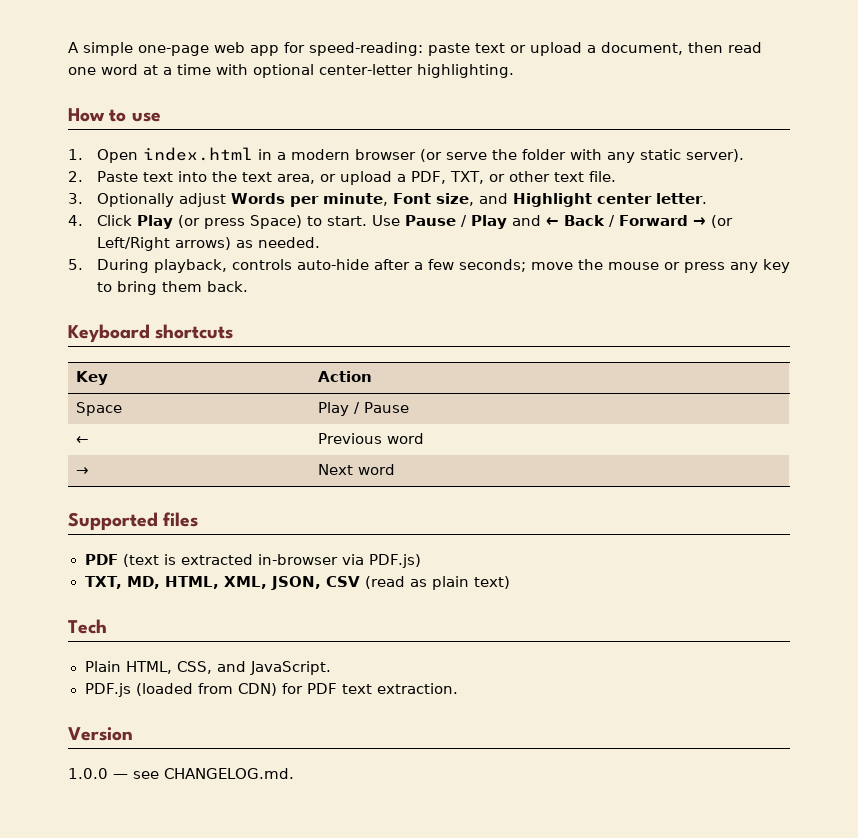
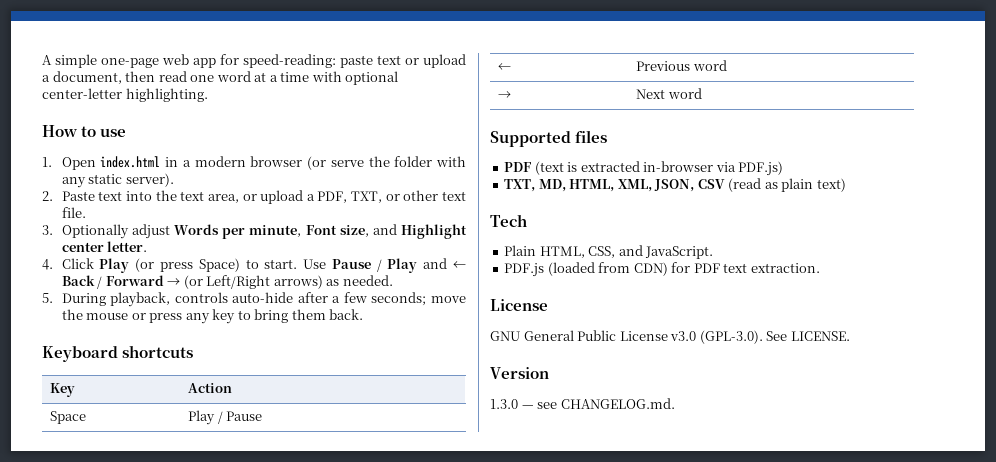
  PDF.js (loaded from CDN) for PDF text extraction.
+ License
+ GNU General Public License v3.0 (GPL-3.0). See LICENSE.
- 1.0.0 — see CHANGELOG.md.
+ 1.3.0 — see CHANGELOG.md.

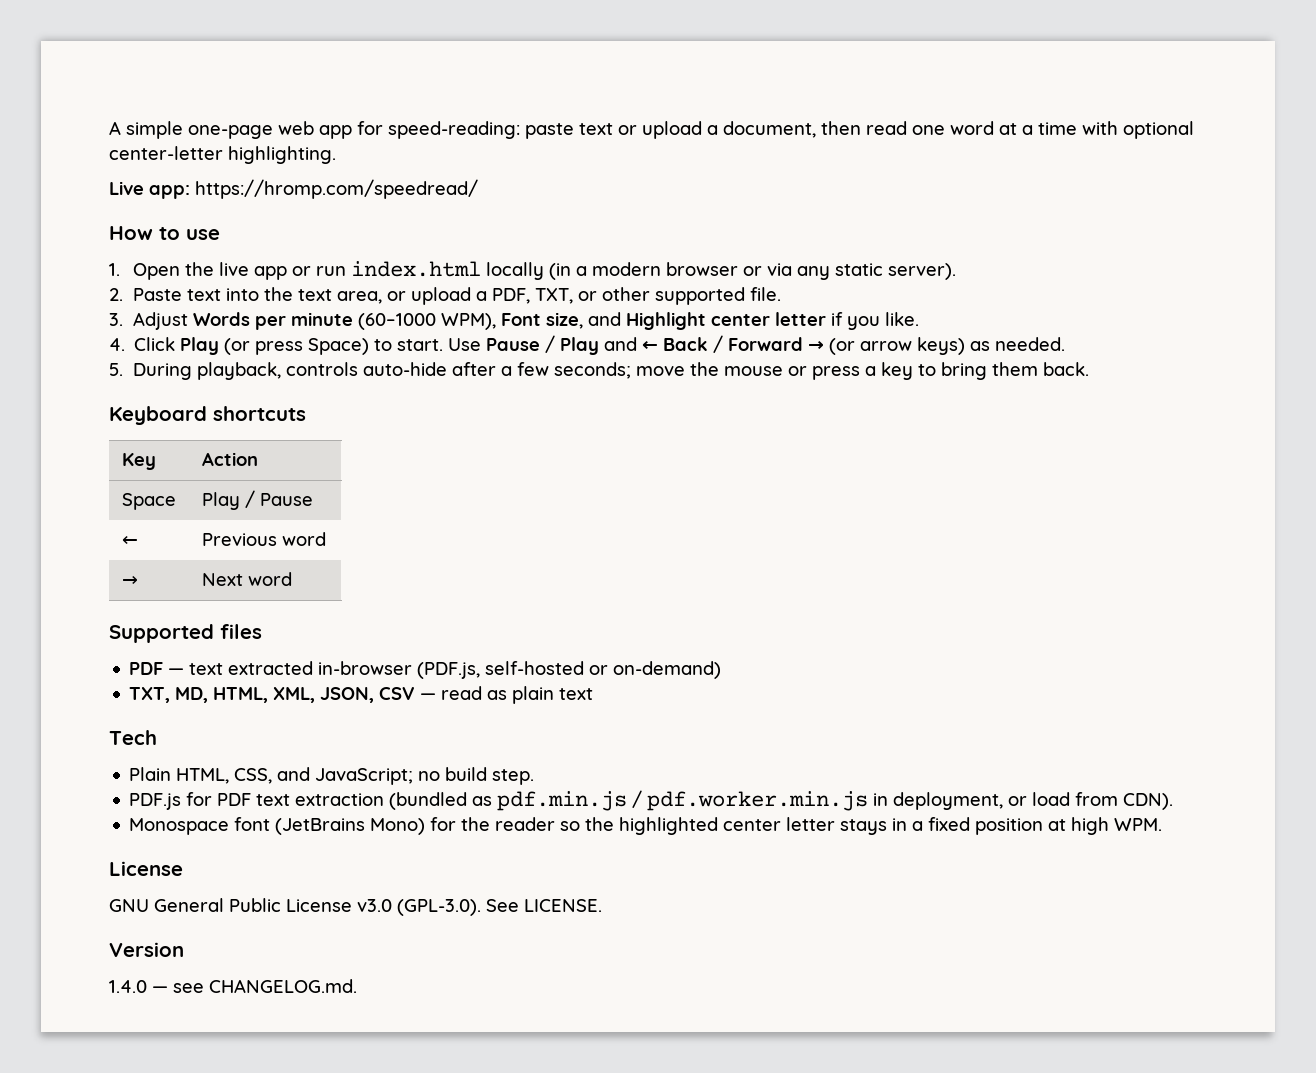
+ Live app: https://hromp.com/speedread/
- 1. Open index.html in a modern browser (or serve the folder with any static server).
+ 1. Open the live app or run index.html locally (in a modern browser or via any static server).
- 2. Paste text into the text area, or upload a PDF, TXT, or other text file.
+ 2. Paste text into the text area, or upload a PDF, TXT, or other supported file.
- 3. Optionally adjust Words per minute, Font size, and Highlight center letter.
+ 3. Adjust Words per minute (60–1000 WPM), Font size, and Highlight center letter if you like.
- Use Pause / Play and ← Back / Forward → (or Left/Right arrows) as needed.
+ Use Pause / Play and ← Back / Forward → (or arrow keys) as needed.
- 5. During playback, controls auto-hide after a few seconds; move the mouse or press any key to bring them back.
+ 5. During playback, controls auto-hide after a few seconds; move the mouse or press a key to bring them back.
- PDF (text is extracted in-browser via PDF.js)
+ PDF — text extracted in-browser (PDF.js, self-hosted or on-demand)
- TXT, MD, HTML, XML, JSON, CSV (read as plain text)
+ TXT, MD, HTML, XML, JSON, CSV — read as plain text
- Plain HTML, CSS, and JavaScript.
- PDF.js (loaded from CDN) for PDF text extraction.
+ Plain HTML, CSS, and JavaScript; no build step.
+ PDF.js for PDF text extraction (bundled as pdf.min.js / pdf.worker.min.js in deployment, or load from CDN).
+ Monospace font (JetBrains Mono) for the reader so the highlighted center letter stays in a fixed position at high WPM.
- 1.3.0 — see CHANGELOG.md.
+ 1.4.0 — see CHANGELOG.md.

